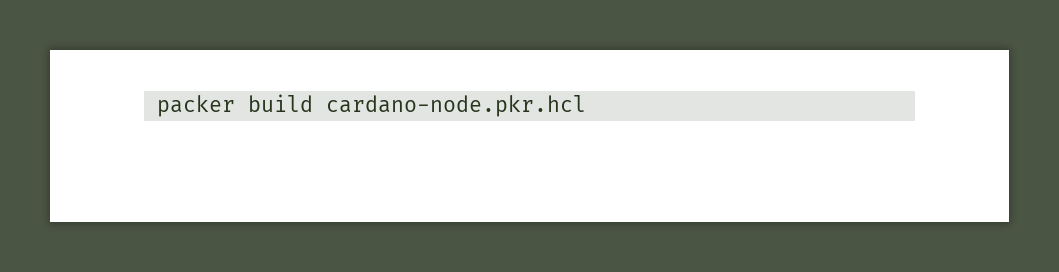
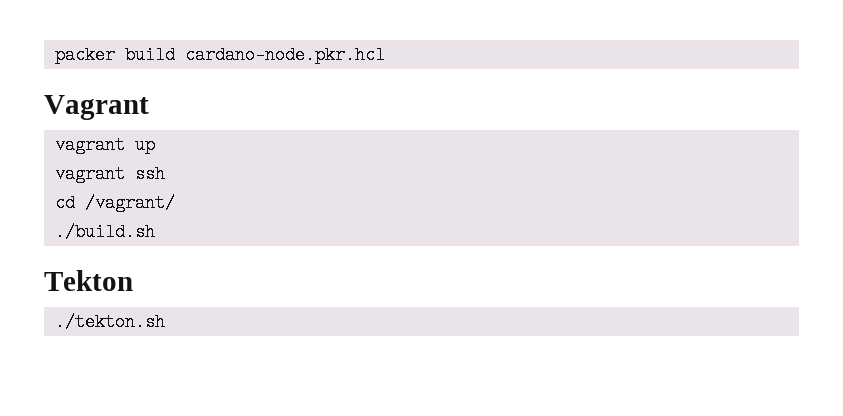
+ Vagrant
+ vagrant up
+ vagrant ssh
+ cd /vagrant/
+ ./build.sh
+ Tekton
+ ./tekton.sh

